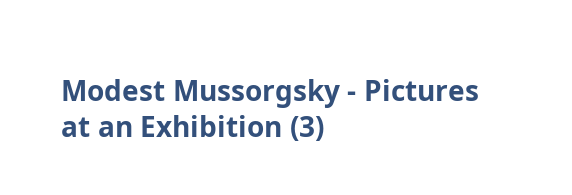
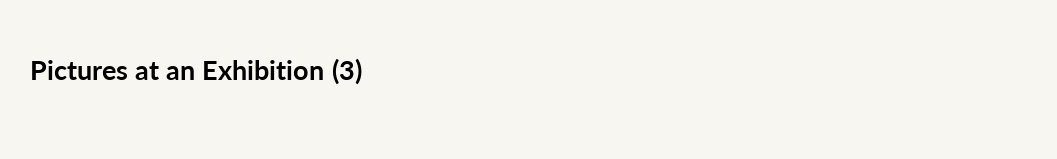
- Modest Mussorgsky - Pictures at an Exhibition (3)
+ Pictures at an Exhibition (3)

